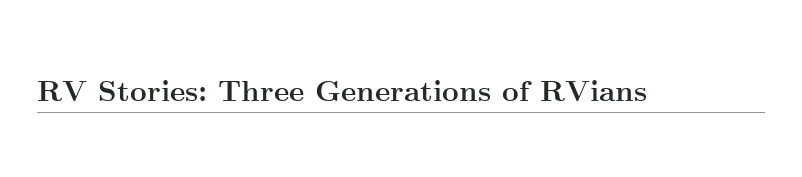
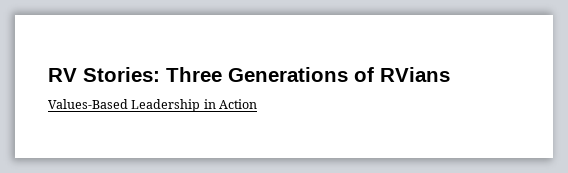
+ Values-Based Leadership in Action

